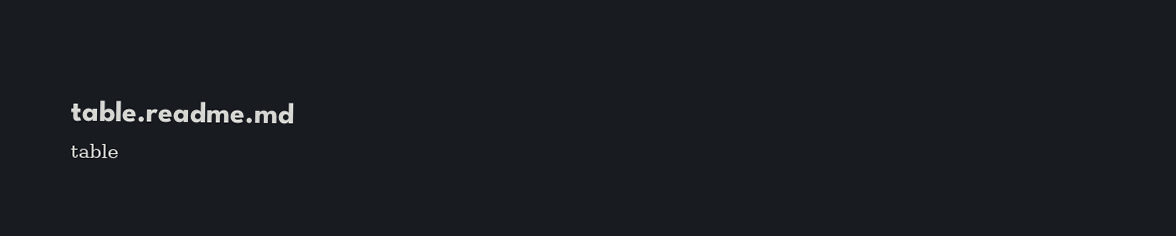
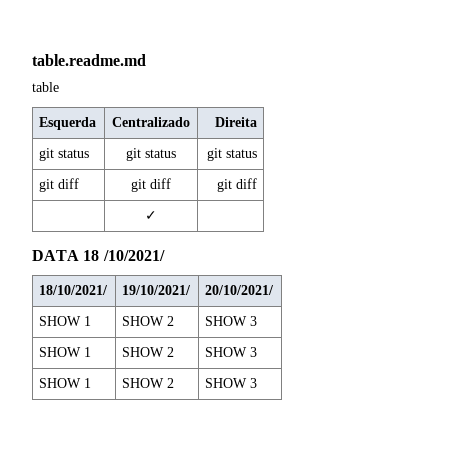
+ Esquerda | Centralizado | Direita
+ git status | git status | git status
+ git diff | git diff | git diff
+ | ✓ |
+ DATA 18 /10/2021/
+ 18/10/2021/ | 19/10/2021/ | 20/10/2021/
+ SHOW 1 | SHOW 2 | SHOW 3
+ SHOW 1 | SHOW 2 | SHOW 3
+ SHOW 1 | SHOW 2 | SHOW 3

